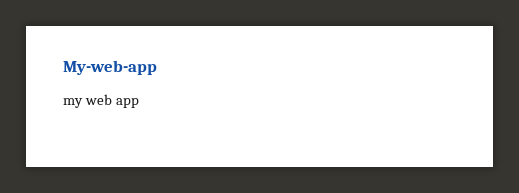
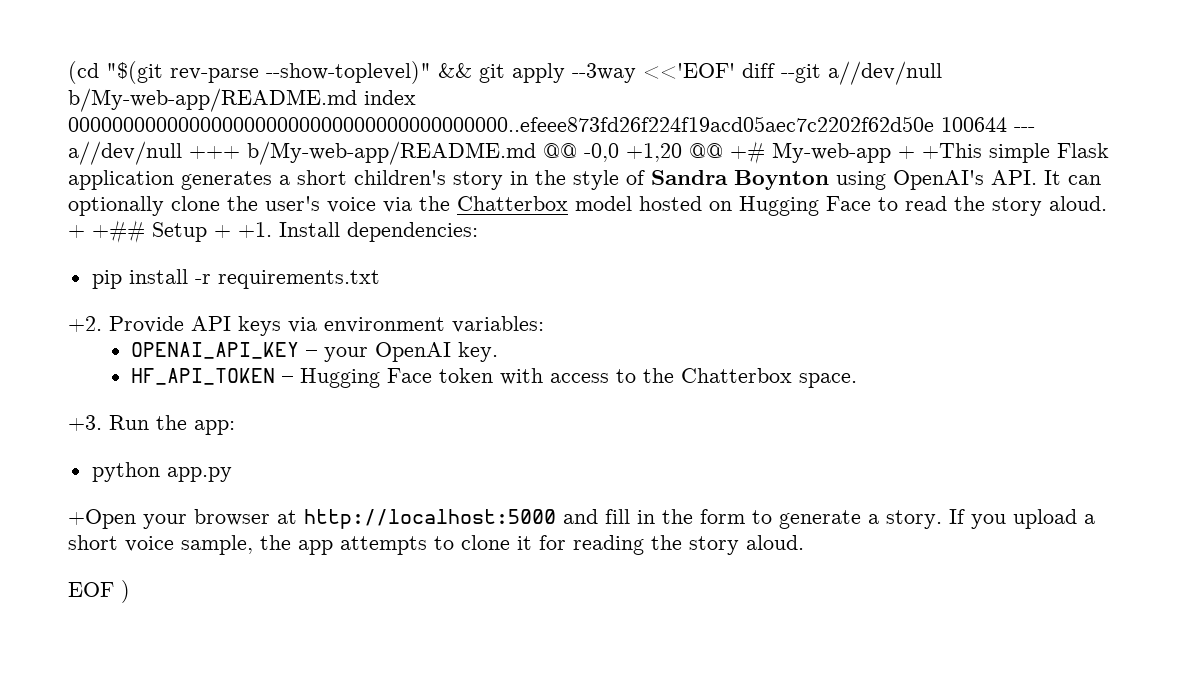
- My-web-app
- my web app
+ (cd "$(git rev-parse --show-toplevel)" && git apply --3way <<'EOF' diff --git a//dev/null b/My-web-app/README.md index 0000000000000000000000000000000000000000..efeee873fd26f224f19acd05aec7c2202f62d50e 100644 --- a//dev/null +++ b/My-web-app/README.md @@ -0,0 +1,20 @@ +# My-web-app + +This simple Flask application generates a short children's story in the style of Sandra Boynton using OpenAI's API. It can optionally clone the user's voice via the Chatterbox model hosted on Hugging Face to read the story aloud. + +## Setup + +1. Install dependencies:
+ pip install -r requirements.txt
+ +2. Provide API keys via environment variables:
+ OPENAI_API_KEY – your OpenAI key.
+ HF_API_TOKEN – Hugging Face token with access to the Chatterbox space.
+ +3. Run the app:
+ python app.py
+ +Open your browser at http://localhost:5000 and fill in the form to generate a story. If you upload a short voice sample, the app attempts to clone it for reading the story aloud.
+ EOF )

